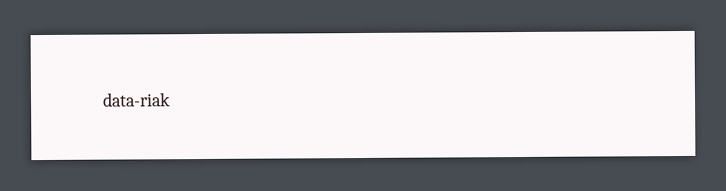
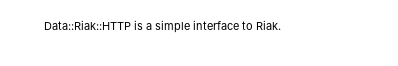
- data-riak
+ Data::Riak::HTTP is a simple interface to Riak.

